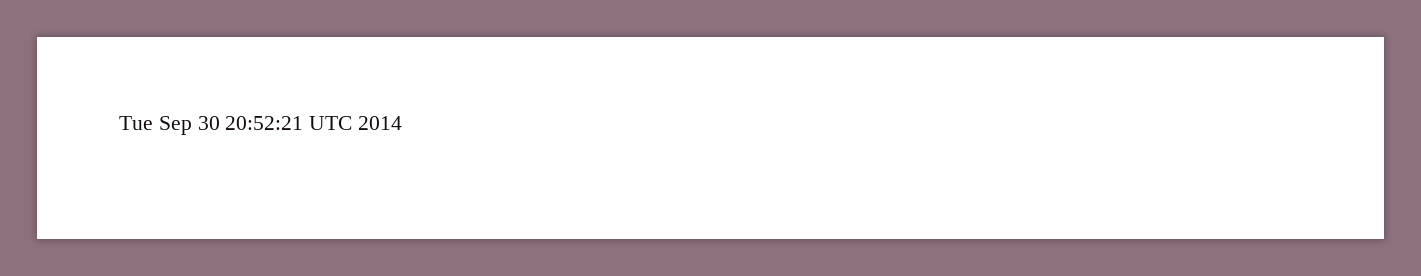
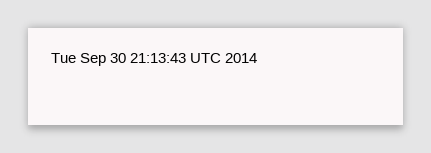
- Tue Sep 30 20:52:21 UTC 2014
+ Tue Sep 30 21:13:43 UTC 2014

